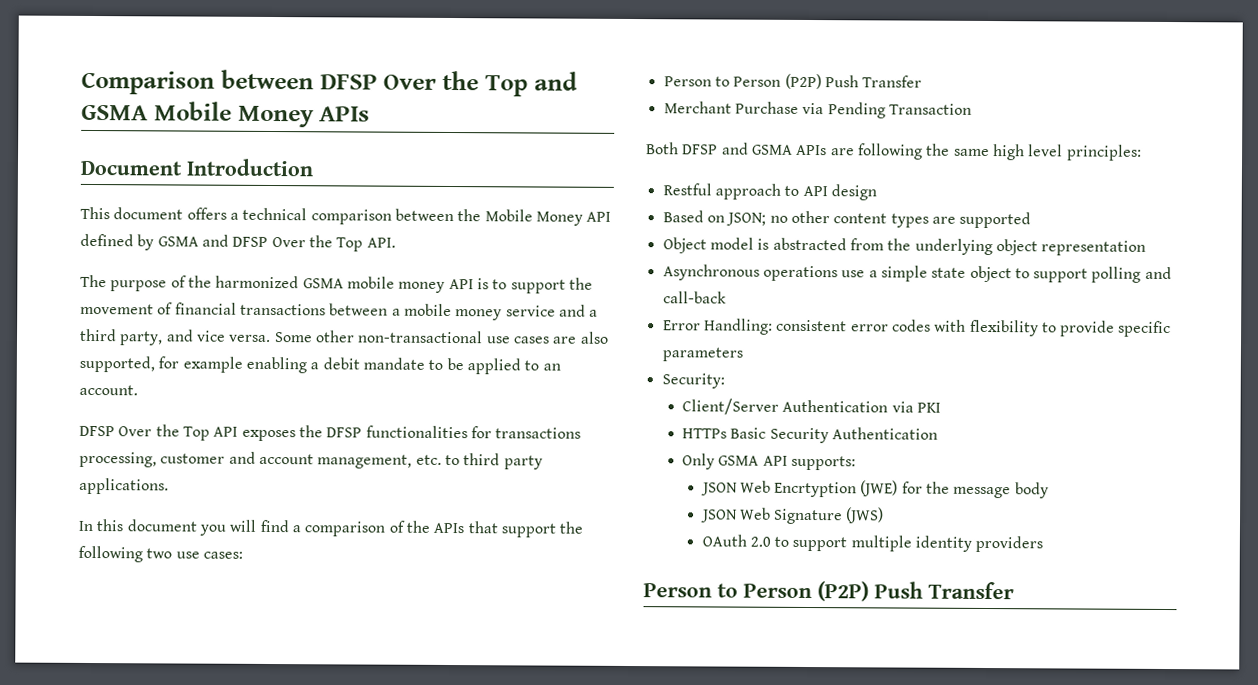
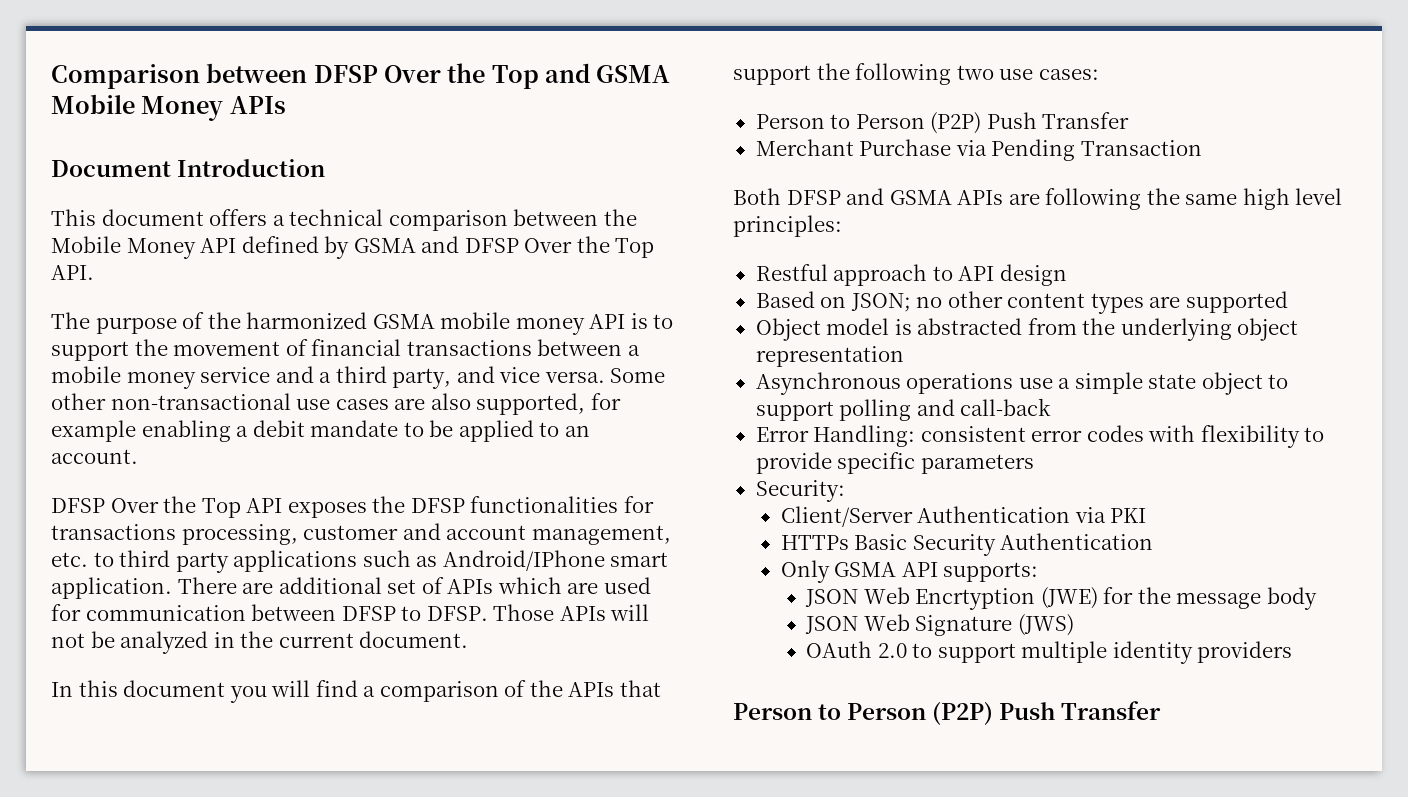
- DFSP Over the Top API exposes the DFSP functionalities for transactions processing, customer and account management, etc. to third party applications.
+ DFSP Over the Top API exposes the DFSP functionalities for transactions processing, customer and account management, etc. to third party applications such as Android/IPhone smart application. There are additional set of APIs which are used for communication between DFSP to DFSP. Those APIs will not be analyzed in the current document.

